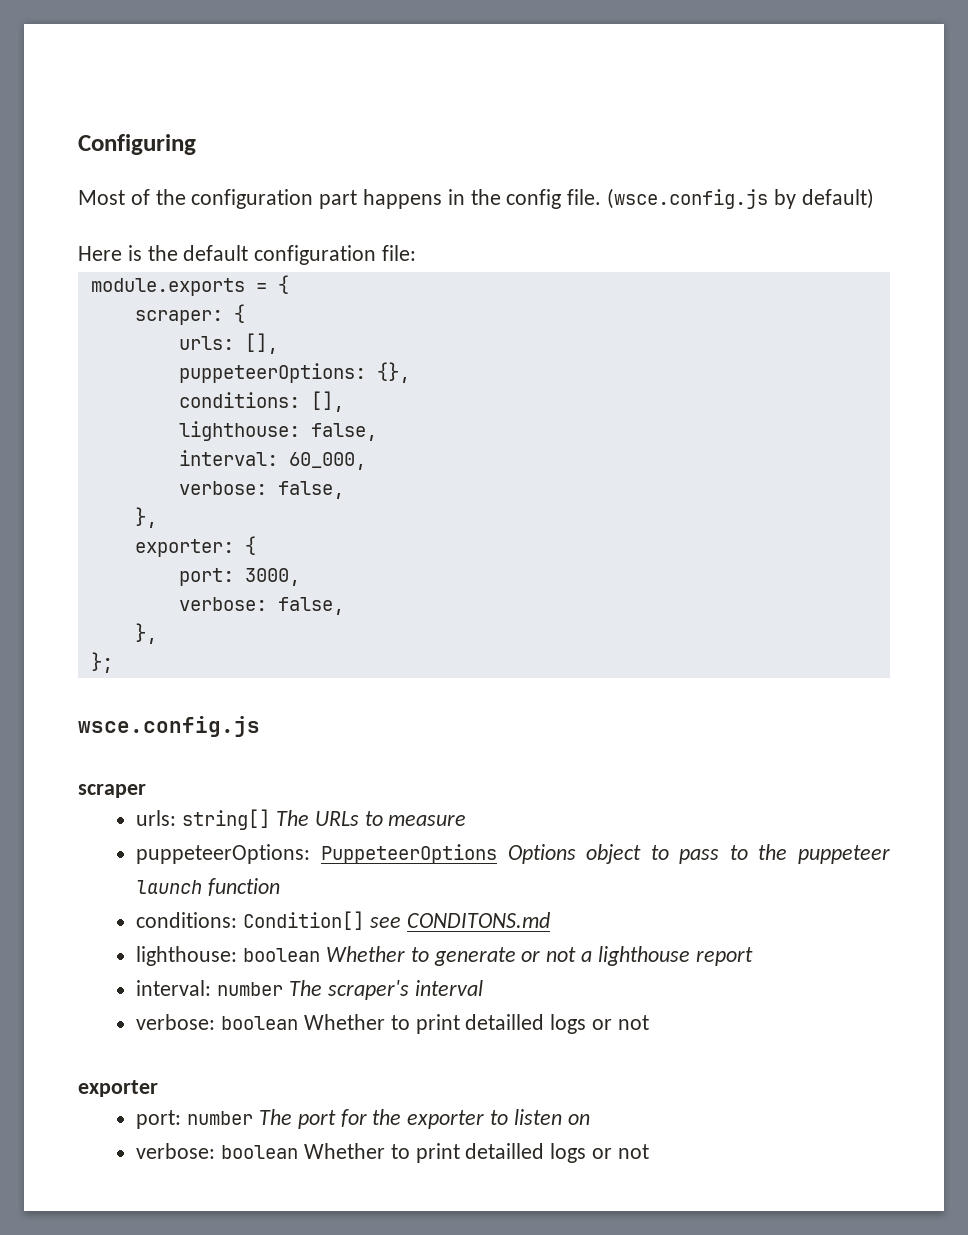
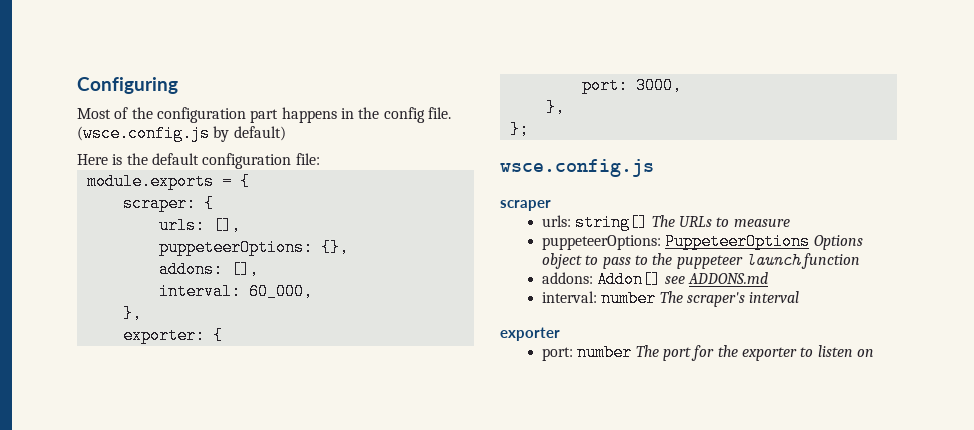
- conditions: [],
- lighthouse: false,
+ addons: [],
  interval: 60_000,
- verbose: false,
  port: 3000,
- verbose: false,
- conditions: Condition[] see CONDITONS.md
- lighthouse: boolean Whether to generate or not a lighthouse report
+ addons: Addon[] see ADDONS.md
  interval: number The scraper's interval
- verbose: boolean Whether to print detailled logs or not
  port: number The port for the exporter to listen on
- verbose: boolean Whether to print detailled logs or not

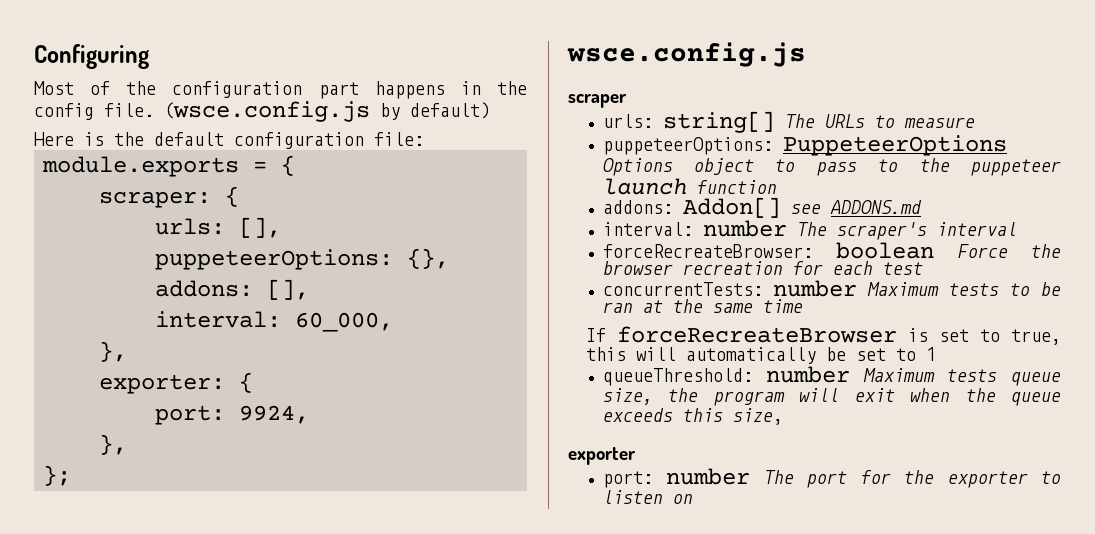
- port: 3000,
+ port: 9924,
+ forceRecreateBrowser: boolean Force the browser recreation for each test
+ concurrentTests: number Maximum tests to be ran at the same time
+ If forceRecreateBrowser is set to true, this will automatically be set to 1
+ queueThreshold: number Maximum tests queue size, the program will exit when the queue exceeds this size,

